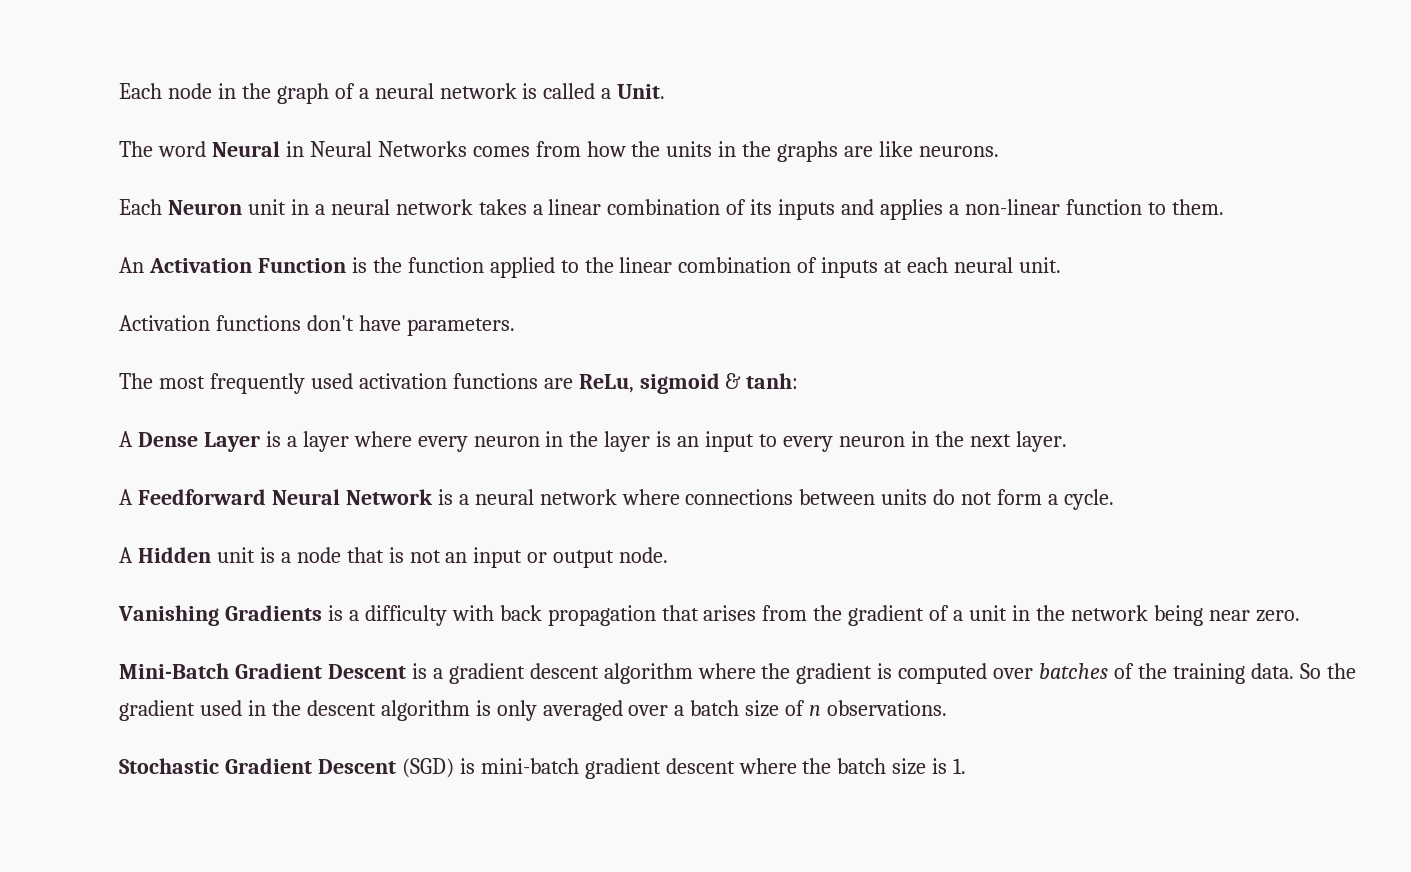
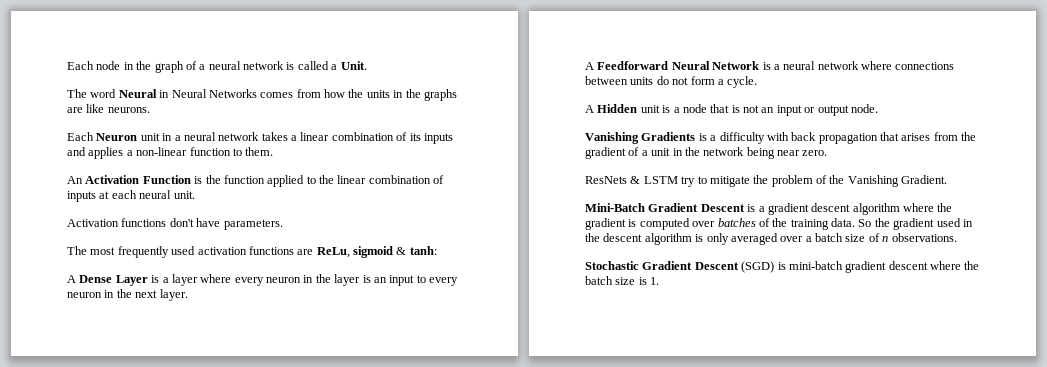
+ ResNets & LSTM try to mitigate the problem of the Vanishing Gradient.

